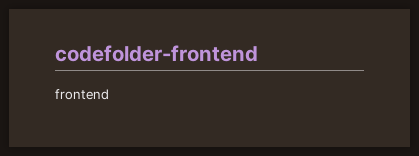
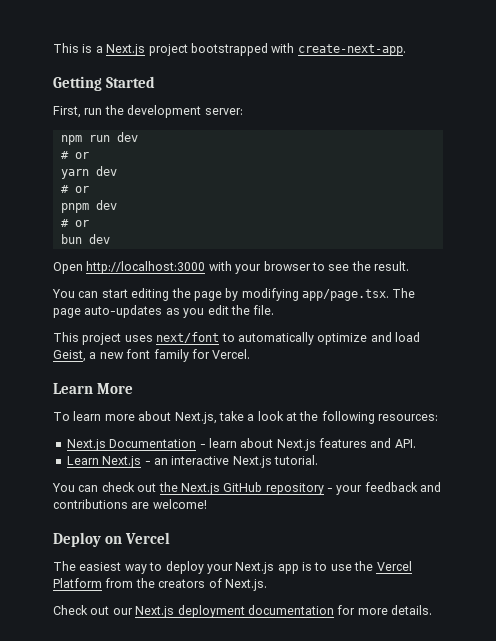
- codefolder-frontend
- frontend
+ This is a Next.js project bootstrapped with create-next-app.
+ Getting Started
+ First, run the development server:
+ npm run dev
+ # or
+ yarn dev
+ # or
+ pnpm dev
+ # or
+ bun dev
+ Open http://localhost:3000 with your browser to see the result.
+ You can start editing the page by modifying app/page.tsx. The page auto-updates as you edit the file.
+ This project uses next/font to automatically optimize and load Geist, a new font family for Vercel.
+ Learn More
+ To learn more about Next.js, take a look at the following resources:
+ Next.js Documentation - learn about Next.js features and API.
+ Learn Next.js - an interactive Next.js tutorial.
+ You can check out the Next.js GitHub repository - your feedback and contributions are welcome!
+ Deploy on Vercel
+ The easiest way to deploy your Next.js app is to use the Vercel Platform from the creators of Next.js.
+ Check out our Next.js deployment documentation for more details.

